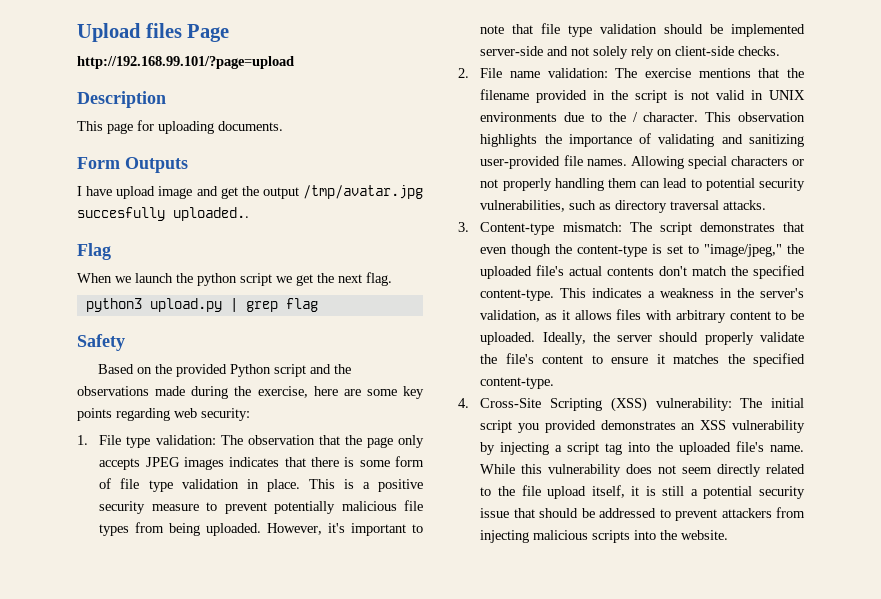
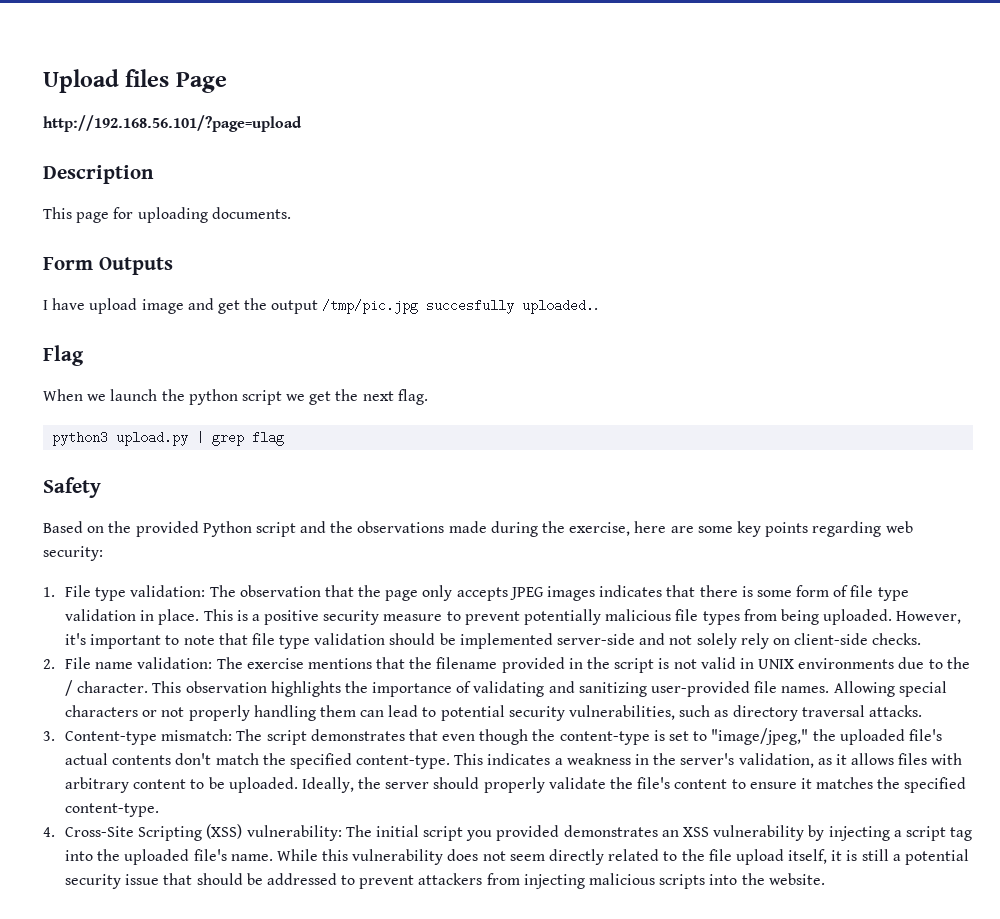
- http://192.168.99.101/?page=upload
+ http://192.168.56.101/?page=upload
- I have upload image and get the output /tmp/avatar.jpg succesfully uploaded..
+ I have upload image and get the output /tmp/pic.jpg succesfully uploaded..

